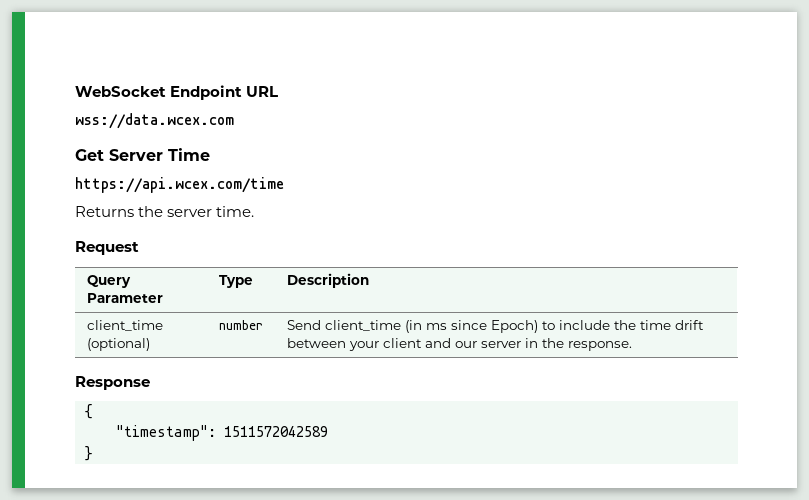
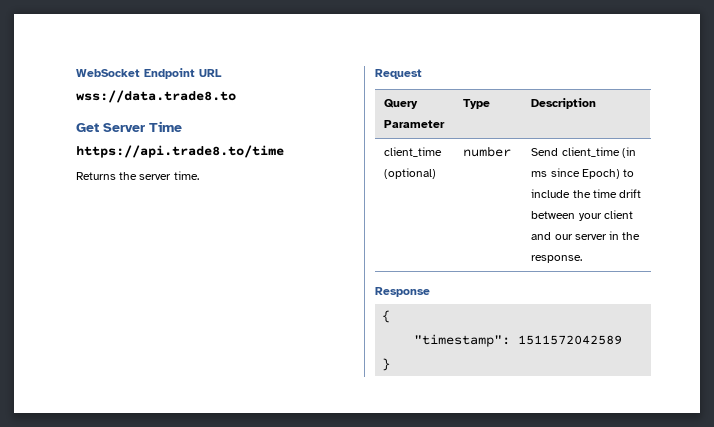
- wss://data.wcex.com
+ wss://data.trade8.to
- https://api.wcex.com/time
+ https://api.trade8.to/time

